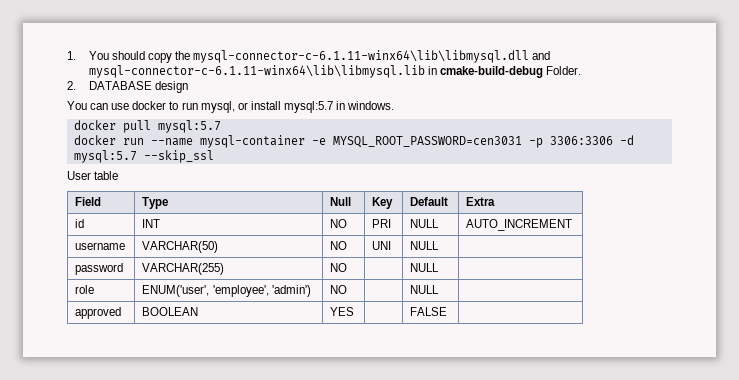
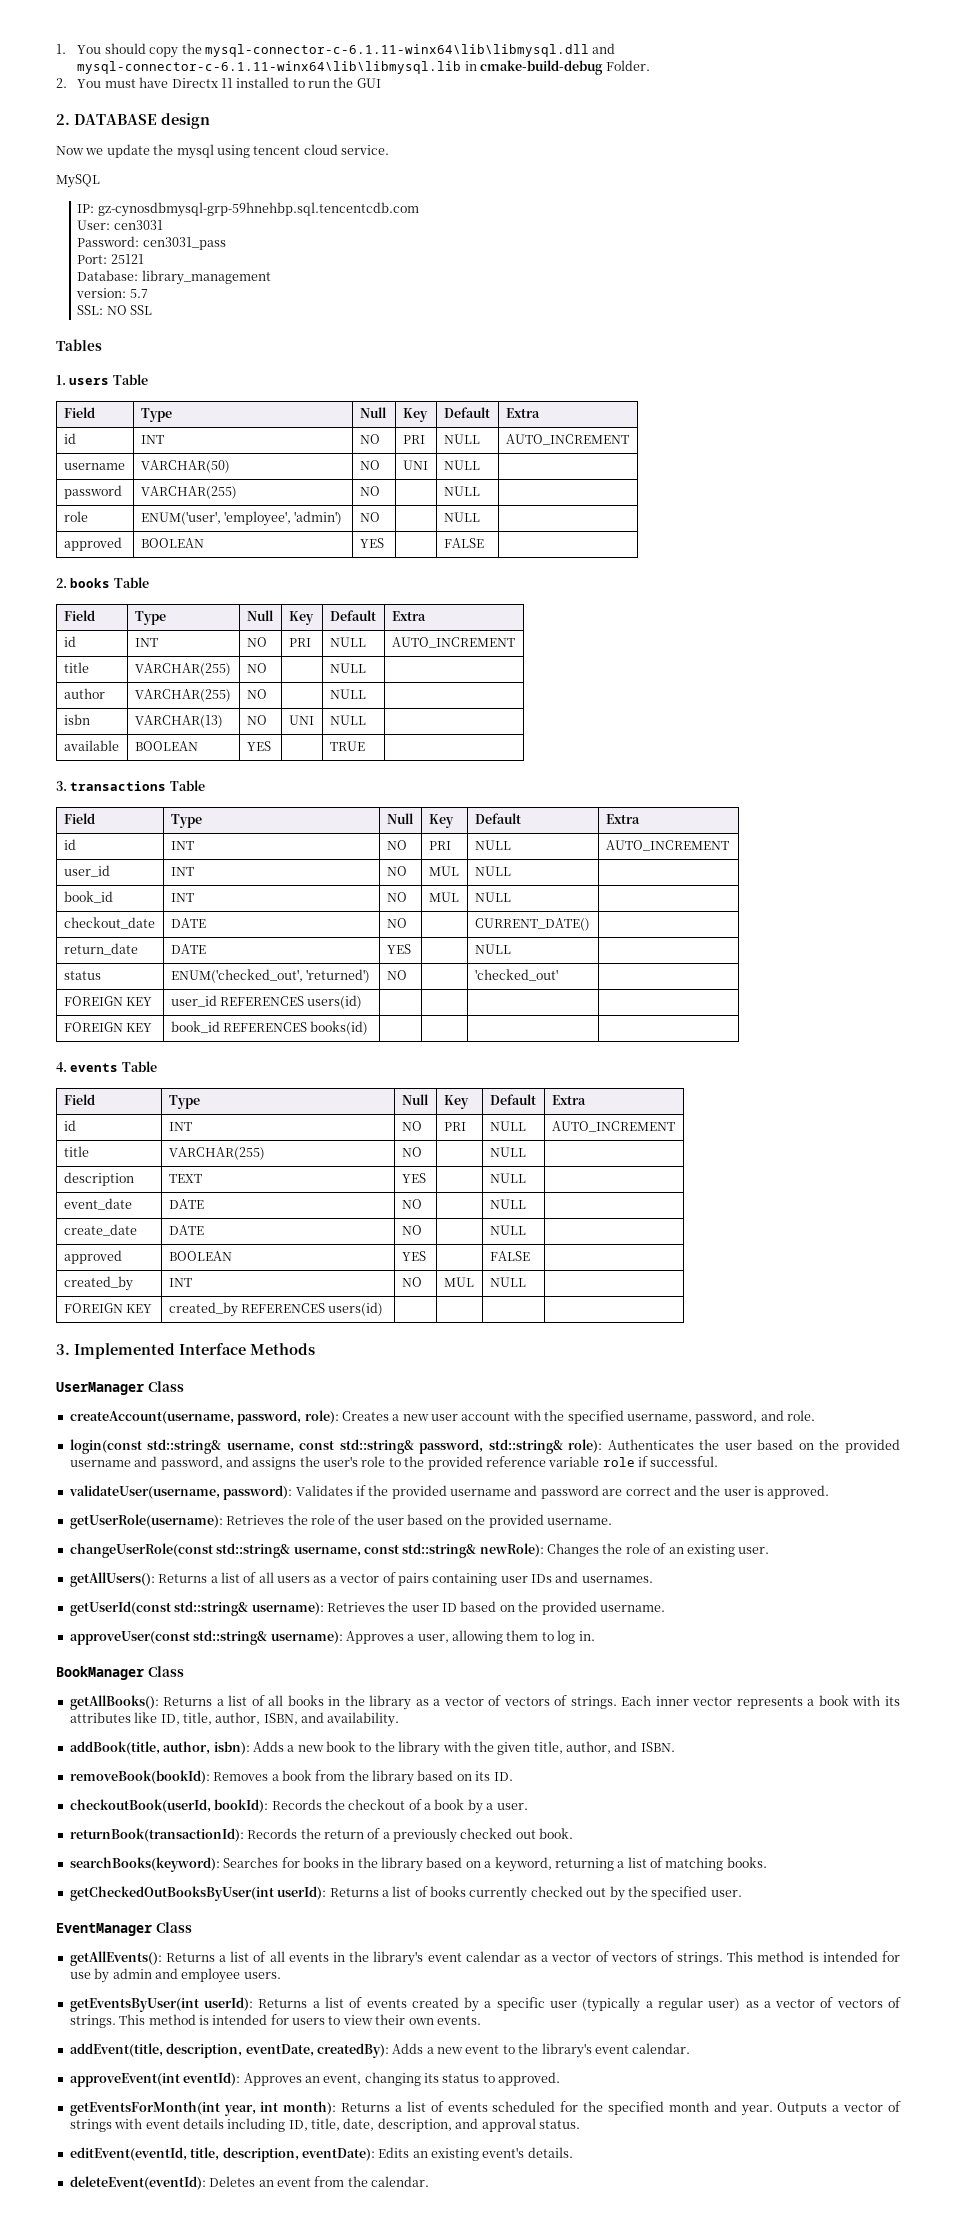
+ 2. You must have Directx 11 installed to run the GUI
  2. DATABASE design
- You can use docker to run mysql, or install mysql:5.7 in windows.
- docker pull mysql:5.7
- docker run --name mysql-container -e MYSQL_ROOT_PASSWORD=cen3031 -p 3306:3306 -d mysql:5.7 --skip_ssl
- User table
+ Now we update the mysql using tencent cloud service.
+ MySQL
+ IP: gz-cynosdbmysql-grp-59hnehbp.sql.tencentcdb.com
+ User: cen3031
+ Password: cen3031_pass
+ Port: 25121
+ Database: library_management
+ version: 5.7
+ SSL: NO SSL
+ Tables
+ 1. users Table
+ 2. books Table
+ Field | Type | Null | Key | Default | Extra
+ id | INT | NO | PRI | NULL | AUTO_INCREMENT
+ title | VARCHAR(255) | NO | | NULL |
+ author | VARCHAR(255) | NO | | NULL |
+ isbn | VARCHAR(13) | NO | UNI | NULL |
+ available | BOOLEAN | YES | | TRUE |
+ 3. transactions Table
+ Field | Type | Null | Key | Default | Extra
+ id | INT | NO | PRI | NULL | AUTO_INCREMENT
+ user_id | INT | NO | MUL | NULL |
+ book_id | INT | NO | MUL | NULL |
+ checkout_date | DATE | NO | | CURRENT_DATE() |
+ return_date | DATE | YES | | NULL |
+ status | ENUM('checked_out', 'returned') | NO | | 'checked_out' |
+ FOREIGN KEY | user_id REFERENCES users(id) | | | |
+ FOREIGN KEY | book_id REFERENCES books(id) | | | |
+ 4. events Table
+ Field | Type | Null | Key | Default | Extra
+ id | INT | NO | PRI | NULL | AUTO_INCREMENT
+ title | VARCHAR(255) | NO | | NULL |
+ description | TEXT | YES | | NULL |
+ event_date | DATE | NO | | NULL |
+ create_date | DATE | NO | | NULL |
+ approved | BOOLEAN | YES | | FALSE |
+ created_by | INT | NO | MUL | NULL |
+ FOREIGN KEY | created_by REFERENCES users(id) | | | |
+ 3. Implemented Interface Methods
+ UserManager Class
+ createAccount(username, password, role): Creates a new user account with the specified username, password, and role.
+ login(const std::string& username, const std::string& password, std::string& role): Authenticates the user based on the provided username and password, and assigns the user's role to the provided reference variable role if successful.
+ validateUser(username, password): Validates if the provided username and password are correct and the user is approved.
+ getUserRole(username): Retrieves the role of the user based on the provided username.
+ changeUserRole(const std::string& username, const std::string& newRole): Changes the role of an existing user.
+ getAllUsers(): Returns a list of all users as a vector of pairs containing user IDs and usernames.
+ getUserId(const std::string& username): Retrieves the user ID based on the provided username.
+ approveUser(const std::string& username): Approves a user, allowing them to log in.
+ BookManager Class
+ getAllBooks(): Returns a list of all books in the library as a vector of vectors of strings. Each inner vector represents a book with its attributes like ID, title, author, ISBN, and availability.
+ addBook(title, author, isbn): Adds a new book to the library with the given title, author, and ISBN.
+ removeBook(bookId): Removes a book from the library based on its ID.
+ checkoutBook(userId, bookId): Records the checkout of a book by a user.
+ returnBook(transactionId): Records the return of a previously checked out book.
+ searchBooks(keyword): Searches for books in the library based on a keyword, returning a list of matching books.
+ getCheckedOutBooksByUser(int userId): Returns a list of books currently checked out by the specified user.
+ EventManager Class
+ getAllEvents(): Returns a list of all events in the library's event calendar as a vector of vectors of strings. This method is intended for use by admin and employee users.
+ getEventsByUser(int userId): Returns a list of events created by a specific user (typically a regular user) as a vector of vectors of strings. This method is intended for users to view their own events.
+ addEvent(title, description, eventDate, createdBy): Adds a new event to the library's event calendar.
+ approveEvent(int eventId): Approves an event, changing its status to approved.
+ getEventsForMonth(int year, int month): Returns a list of events scheduled for the specified month and year. Outputs a vector of strings with event details including ID, title, date, description, and approval status.
+ editEvent(eventId, title, description, eventDate): Edits an existing event's details.
+ deleteEvent(eventId): Deletes an event from the calendar.

